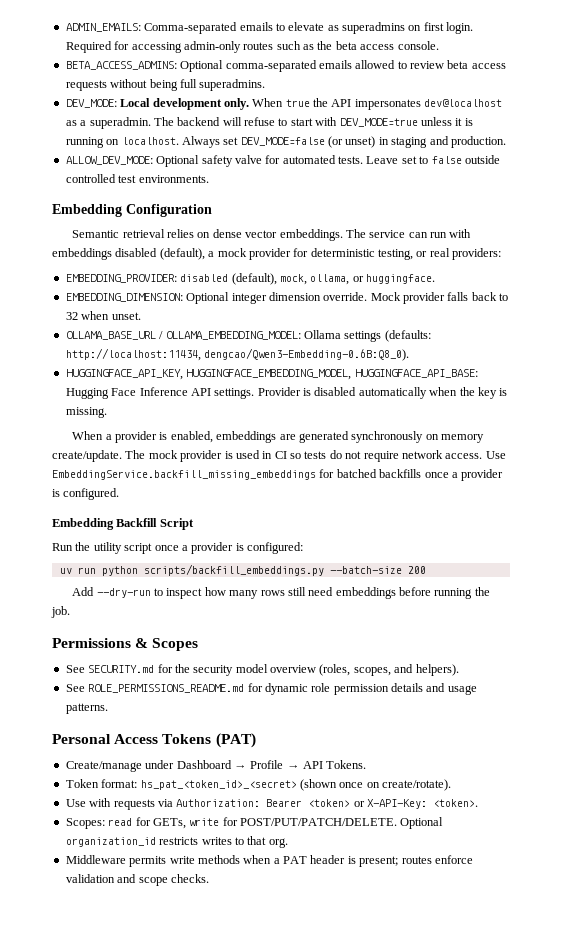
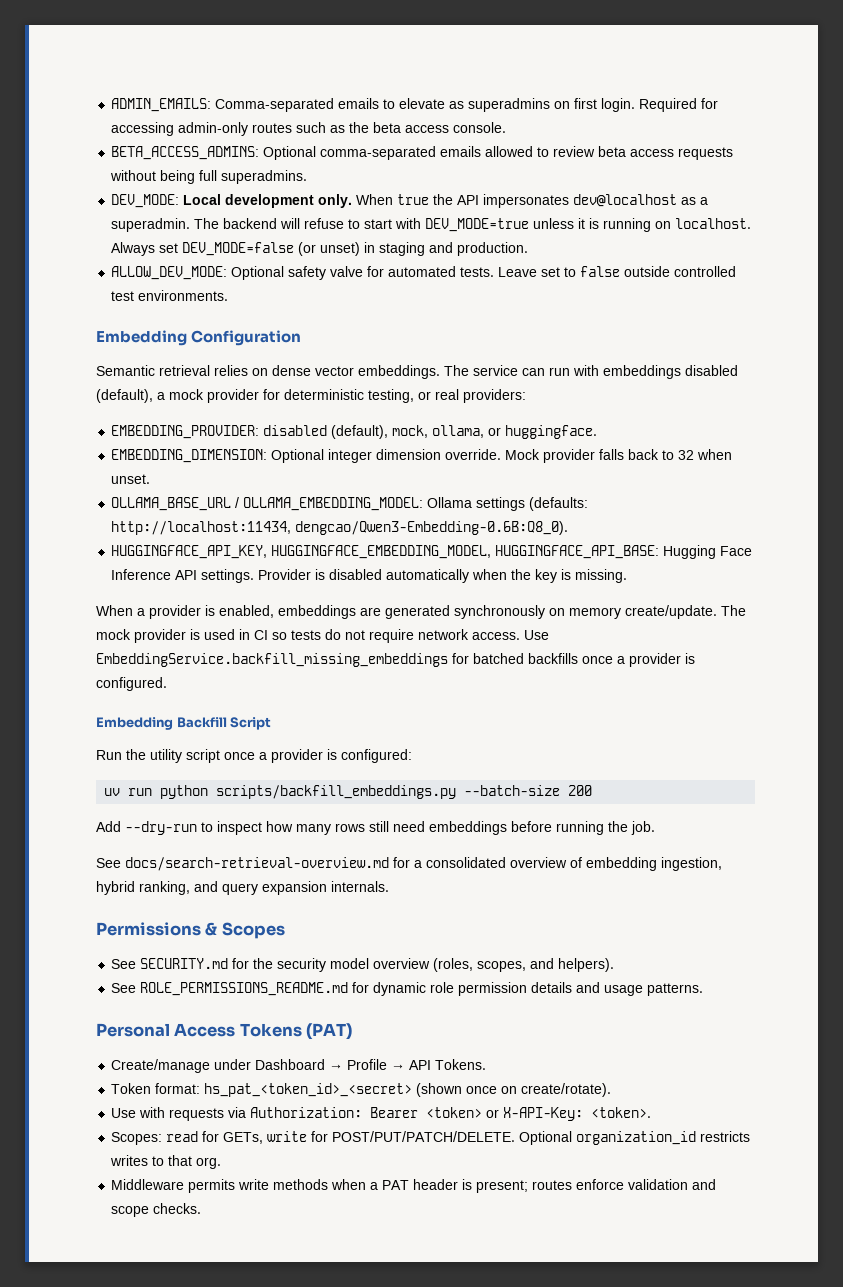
+ See docs/search-retrieval-overview.md for a consolidated overview of embedding ingestion, hybrid ranking, and query expansion internals.

